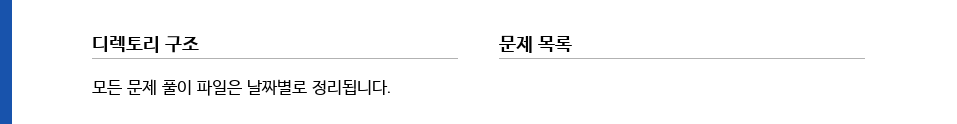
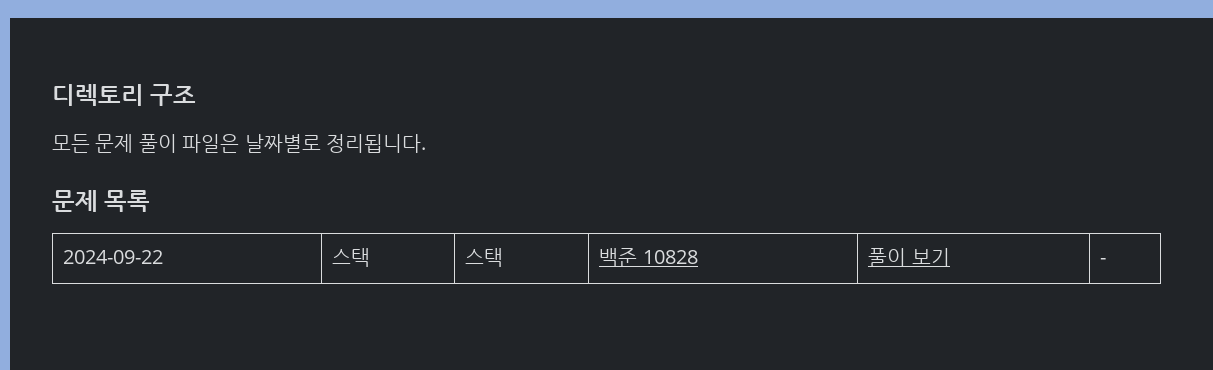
+ 2024-09-22 | 스택 | 스택 | 백준 10828 | 풀이 보기 | -

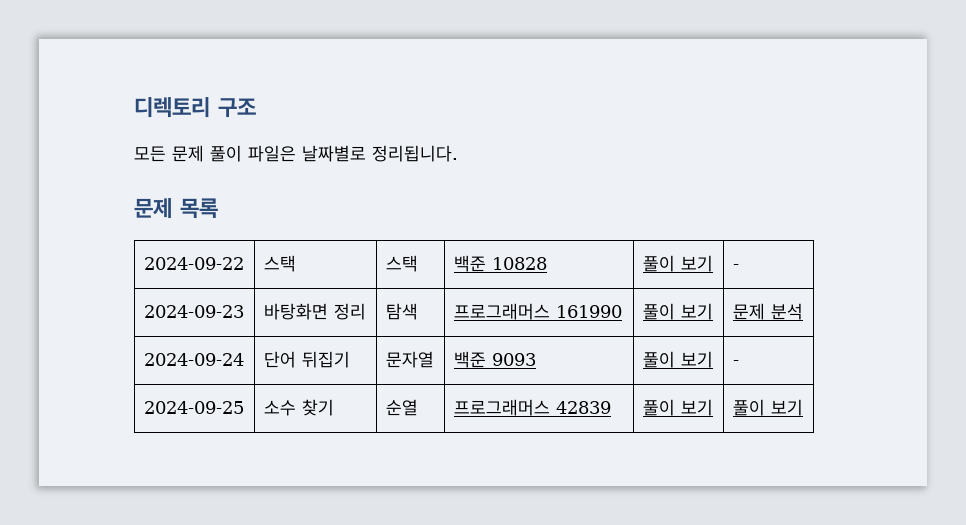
+ 2024-09-23 | 바탕화면 정리 | 탐색 | 프로그래머스 161990 | 풀이 보기 | 문제 분석
+ 2024-09-24 | 단어 뒤집기 | 문자열 | 백준 9093 | 풀이 보기 | -
+ 2024-09-25 | 소수 찾기 | 순열 | 프로그래머스 42839 | 풀이 보기 | 풀이 보기

